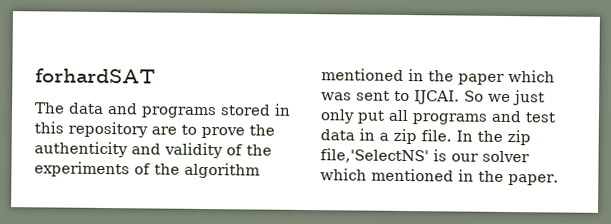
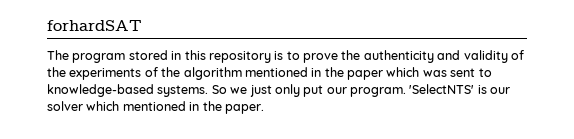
- The data and programs stored in this repository are to prove the authenticity and validity of the experiments of the algorithm mentioned in the paper which was sent to IJCAI.
+ The program stored in this repository is to prove the authenticity and validity of the experiments of the algorithm mentioned in the paper which was sent to knowledge-based systems.
- So we just only put all programs and test data in a zip file. In the zip file,'SelectNS' is our solver which mentioned in the paper.
+ So we just only put our program. 'SelectNTS' is our solver which mentioned in the paper.

